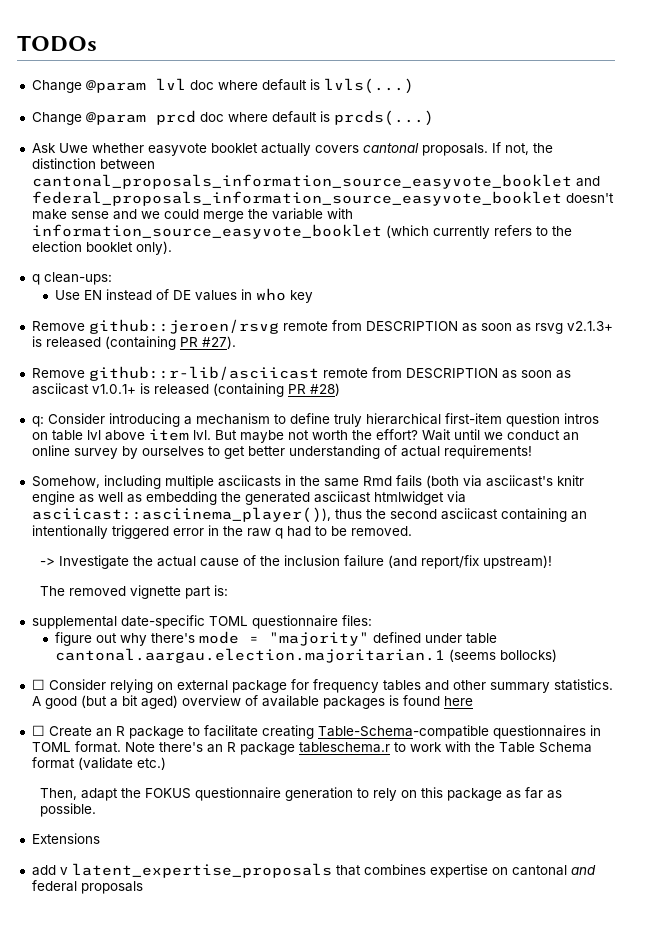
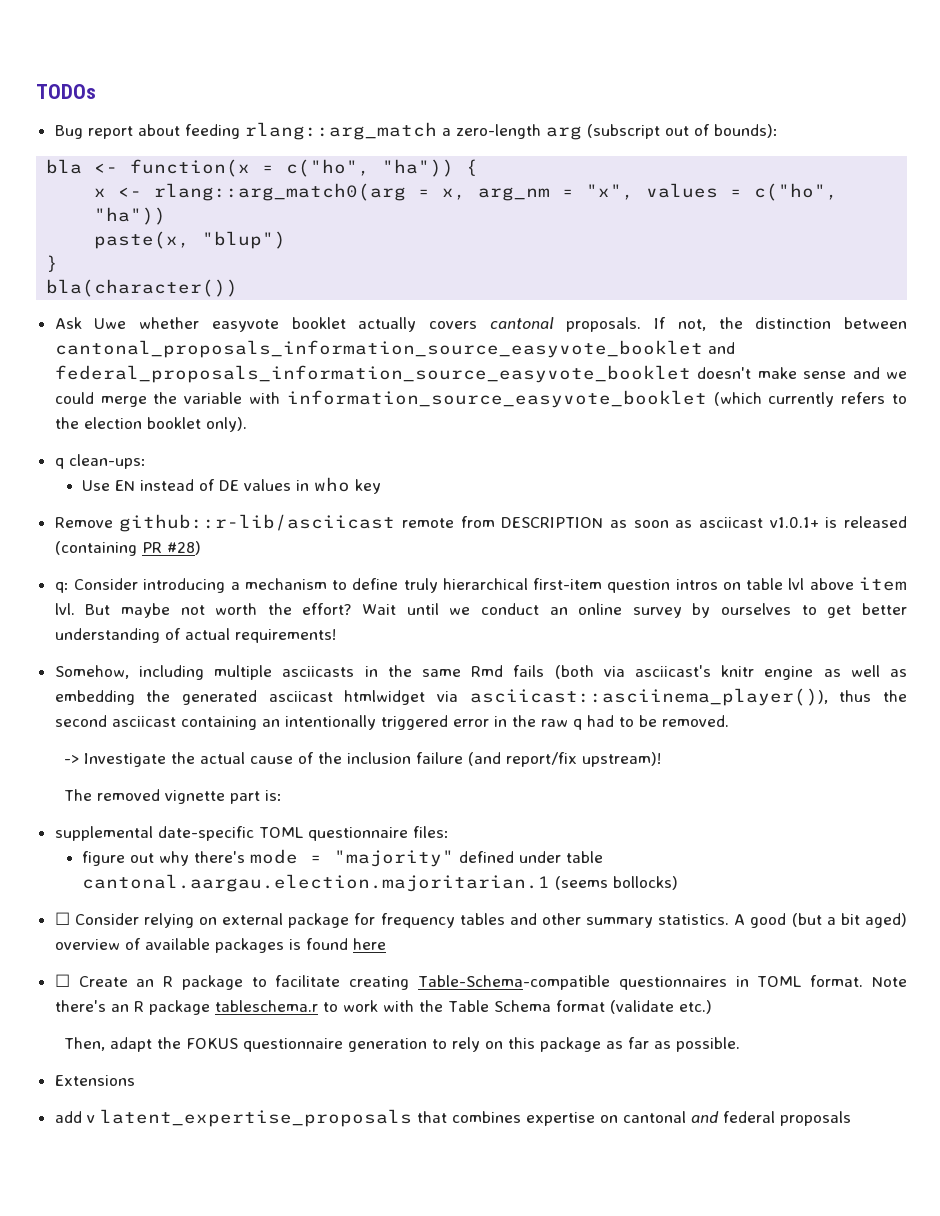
- Change @param lvl doc where default is lvls(...)
- Change @param prcd doc where default is prcds(...)
+ Bug report about feeding rlang::arg_match a zero-length arg (subscript out of bounds):
+ bla <- function(x = c("ho", "ha")) {
+ x <- rlang::arg_match0(arg = x, arg_nm = "x", values = c("ho", "ha"))
+ paste(x, "blup")
+ }
+ bla(character())
- Remove github::jeroen/rsvg remote from DESCRIPTION as soon as rsvg v2.1.3+ is released (containing PR #27).

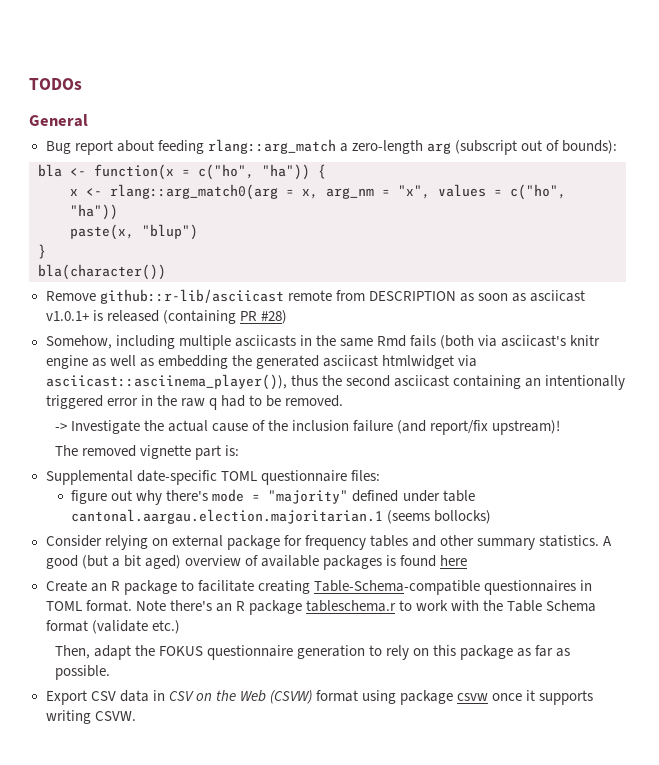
+ General
- Ask Uwe whether easyvote booklet actually covers cantonal proposals. If not, the distinction between cantonal_proposals_information_source_easyvote_booklet and federal_proposals_information_source_easyvote_booklet doesn't make sense and we could merge the variable with information_source_easyvote_booklet (which currently refers to the election booklet only).
- q clean-ups:
- Use EN instead of DE values in who key
- q: Consider introducing a mechanism to define truly hierarchical first-item question intros on table lvl above item lvl. But maybe not worth the effort? Wait until we conduct an online survey by ourselves to get better understanding of actual requirements!
- supplemental date-specific TOML questionnaire files:
+ Supplemental date-specific TOML questionnaire files:
- ☐ Consider relying on external package for frequency tables and other summary statistics.
+ Consider relying on external package for frequency tables and other summary statistics.
- ☐ Create an R package to facilitate creating Table-Schema-compatible questionnaires in TOML format.
+ Create an R package to facilitate creating Table-Schema-compatible questionnaires in TOML format.
- Extensions
- add v latent_expertise_proposals that combines expertise on cantonal and federal proposals
+ Export CSV data in CSV on the Web (CSVW) format using package csvw once it supports writing CSVW.

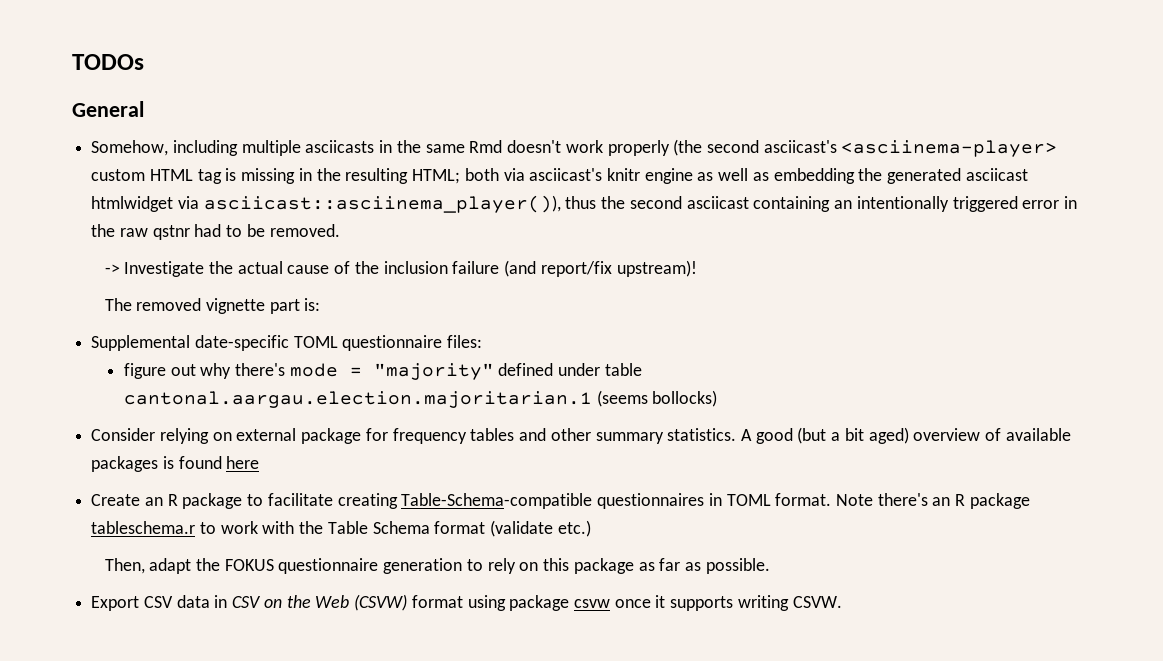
- Bug report about feeding rlang::arg_match a zero-length arg (subscript out of bounds):
- bla <- function(x = c("ho", "ha")) {
- x <- rlang::arg_match0(arg = x, arg_nm = "x", values = c("ho", "ha"))
- paste(x, "blup")
- }
- bla(character())
- Remove github::r-lib/asciicast remote from DESCRIPTION as soon as asciicast v1.0.1+ is released (containing PR #28)
- Somehow, including multiple asciicasts in the same Rmd fails (both via asciicast's knitr engine as well as embedding the generated asciicast htmlwidget via asciicast::asciinema_player()), thus the second asciicast containing an intentionally triggered error in the raw q had to be removed.
+ Somehow, including multiple asciicasts in the same Rmd doesn't work properly (the second asciicast's <asciinema-player> custom HTML tag is missing in the resulting HTML; both via asciicast's knitr engine as well as embedding the generated asciicast htmlwidget via asciicast::asciinema_player()), thus the second asciicast containing an intentionally triggered error in the raw qstnr had to be removed.

